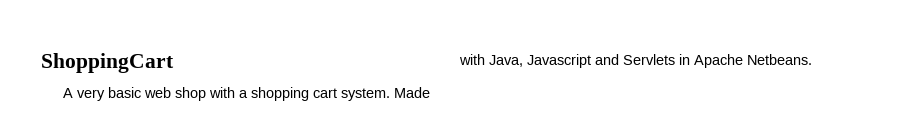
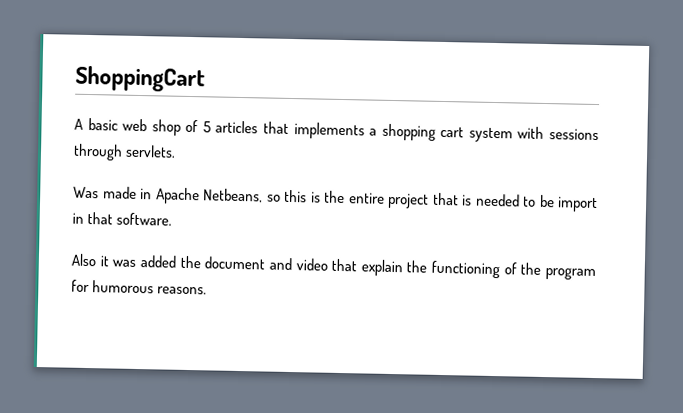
- A very basic web shop with a shopping cart system. Made with Java, Javascript and Servlets in Apache Netbeans.
+ A basic web shop of 5 articles that implements a shopping cart system with sessions through servlets.
+ Was made in Apache Netbeans, so this is the entire project that is needed to be import in that software.
+ Also it was added the document and video that explain the functioning of the program for humorous reasons.

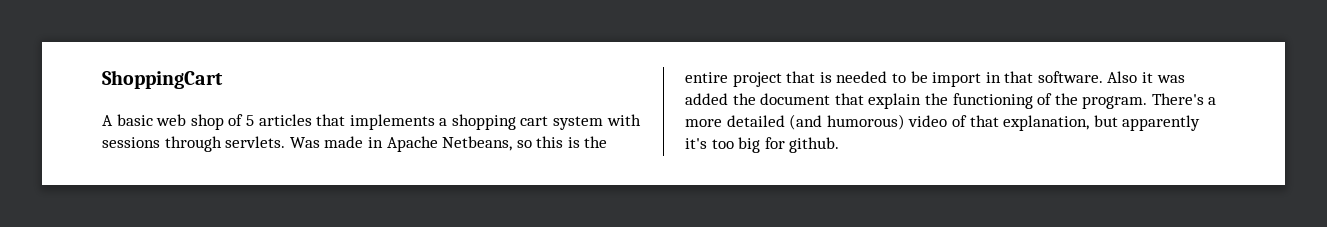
- A basic web shop of 5 articles that implements a shopping cart system with sessions through servlets.
- Was made in Apache Netbeans, so this is the entire project that is needed to be import in that software.
- Also it was added the document and video that explain the functioning of the program for humorous reasons.
+ A basic web shop of 5 articles that implements a shopping cart system with sessions through servlets. Was made in Apache Netbeans, so this is the entire project that is needed to be import in that software. Also it was added the document that explain the functioning of the program. There's a more detailed (and humorous) video of that explanation, but apparently it's too big for github.

